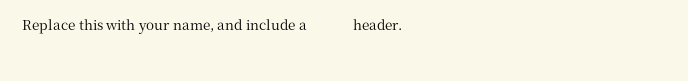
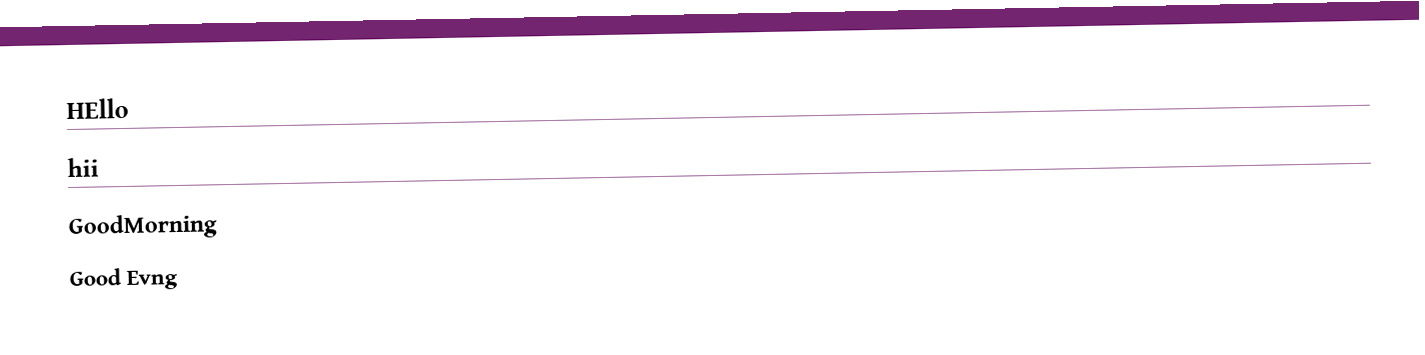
- Replace this with your name, and include a header.
+ HEllo
+ hii
+ GoodMorning
+ Good Evng

